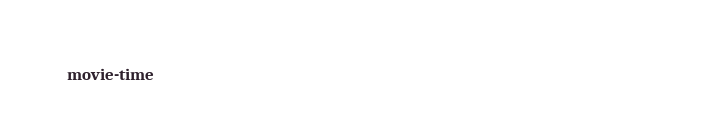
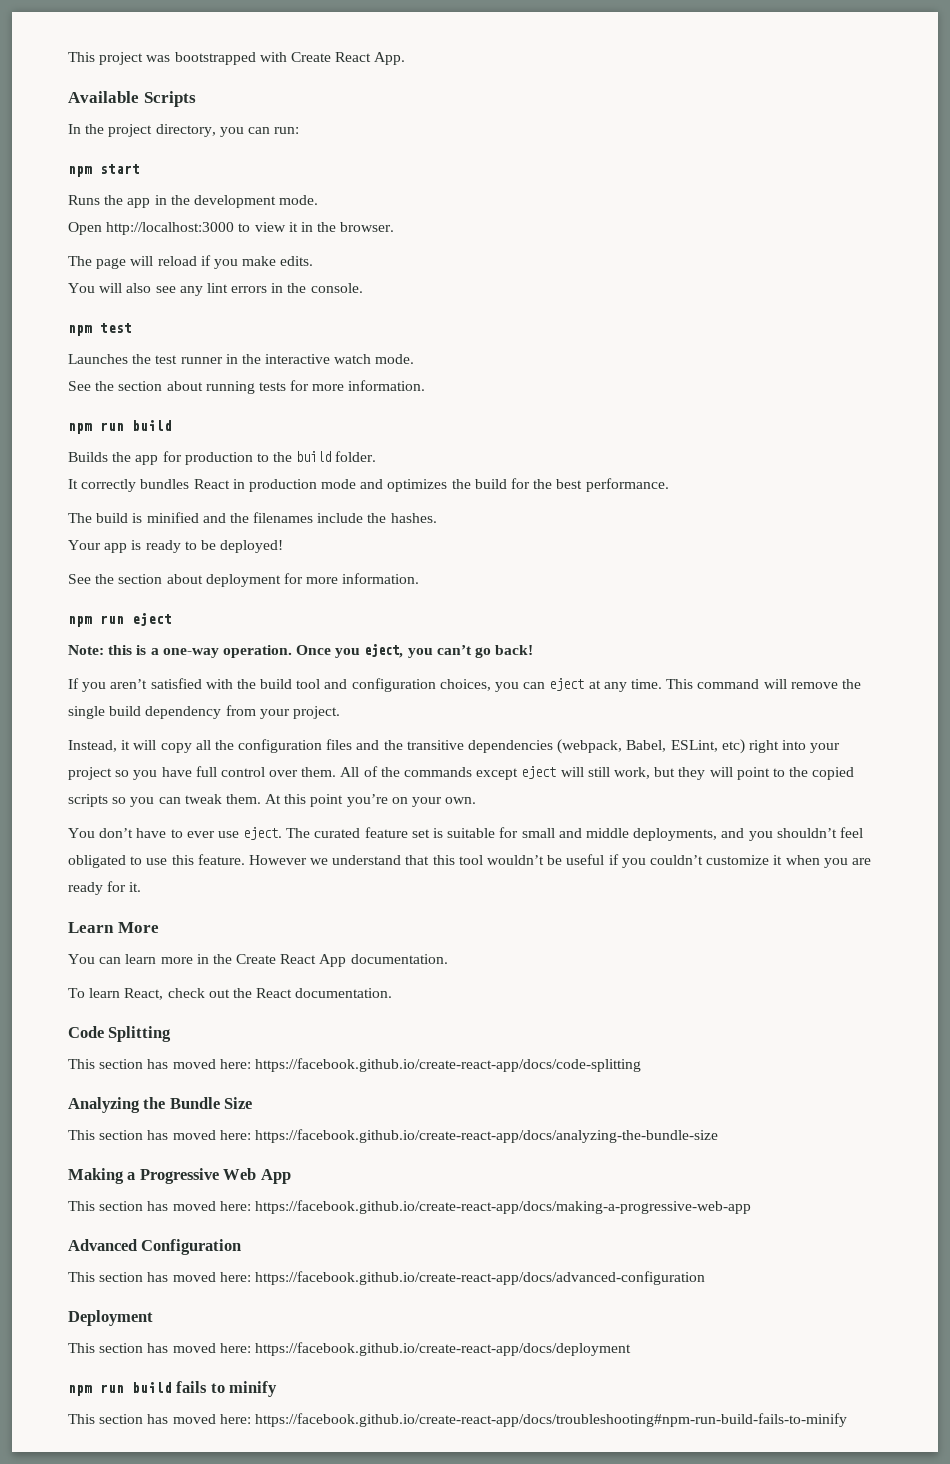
- movie-time
+ This project was bootstrapped with Create React App.
+ Available Scripts
+ In the project directory, you can run:
+ npm start
+ Runs the app in the development mode.
+ Open http://localhost:3000 to view it in the browser.
+ The page will reload if you make edits.
+ You will also see any lint errors in the console.
+ npm test
+ Launches the test runner in the interactive watch mode.
+ See the section about running tests for more information.
+ npm run build
+ Builds the app for production to the build folder.
+ It correctly bundles React in production mode and optimizes the build for the best performance.
+ The build is minified and the filenames include the hashes.
+ Your app is ready to be deployed!
+ See the section about deployment for more information.
+ npm run eject
+ Note: this is a one-way operation. Once you eject, you can’t go back!
+ If you aren’t satisfied with the build tool and configuration choices, you can eject at any time. This command will remove the single build dependency from your project.
+ Instead, it will copy all the configuration files and the transitive dependencies (webpack, Babel, ESLint, etc) right into your project so you have full control over them. All of the commands except eject will still work, but they will point to the copied scripts so you can tweak them. At this point you’re on your own.
+ You don’t have to ever use eject. The curated feature set is suitable for small and middle deployments, and you shouldn’t feel obligated to use this feature. However we understand that this tool wouldn’t be useful if you couldn’t customize it when you are ready for it.
+ Learn More
+ You can learn more in the Create React App documentation.
+ To learn React, check out the React documentation.
+ Code Splitting
+ This section has moved here: https://facebook.github.io/create-react-app/docs/code-splitting
+ Analyzing the Bundle Size
+ This section has moved here: https://facebook.github.io/create-react-app/docs/analyzing-the-bundle-size
+ Making a Progressive Web App
+ This section has moved here: https://facebook.github.io/create-react-app/docs/making-a-progressive-web-app
+ Advanced Configuration
+ This section has moved here: https://facebook.github.io/create-react-app/docs/advanced-configuration
+ Deployment
+ This section has moved here: https://facebook.github.io/create-react-app/docs/deployment
+ npm run build fails to minify
+ This section has moved here: https://facebook.github.io/create-react-app/docs/troubleshooting#npm-run-build-fails-to-minify

